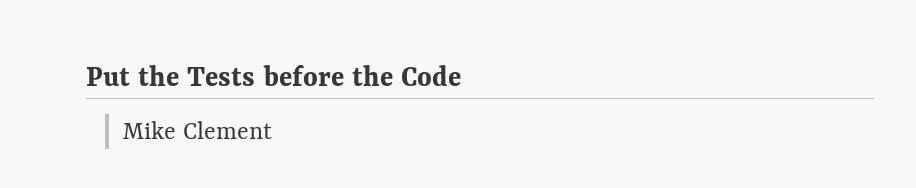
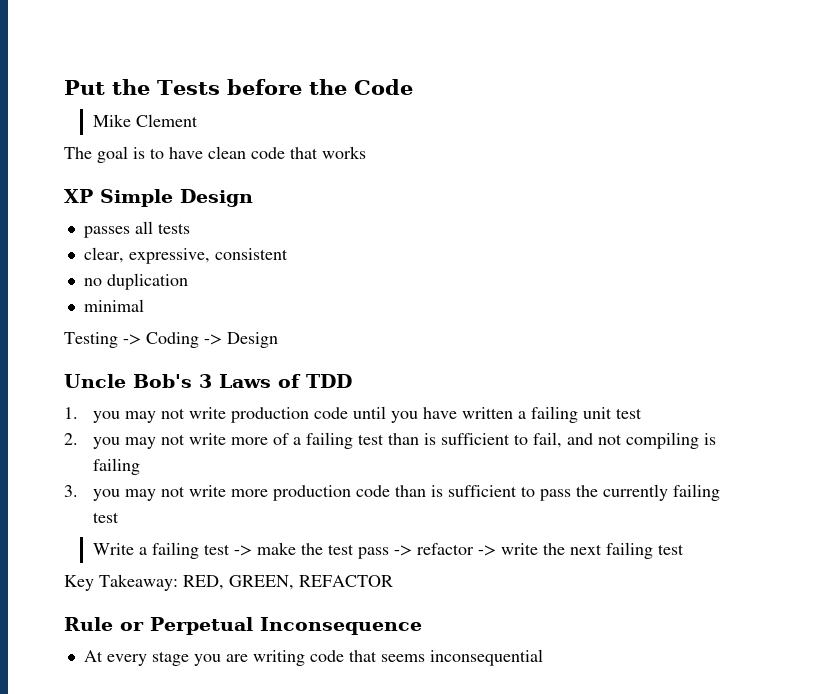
+ The goal is to have clean code that works
+ XP Simple Design
+ passes all tests
+ clear, expressive, consistent
+ no duplication
+ minimal
+ Testing -> Coding -> Design
+ Uncle Bob's 3 Laws of TDD
+ 1. you may not write production code until you have written a failing unit test
+ 2. you may not write more of a failing test than is sufficient to fail, and not compiling is failing
+ 3. you may not write more production code than is sufficient to pass the currently failing test
+ Write a failing test -> make the test pass -> refactor -> write the next failing test
+ Key Takeaway: RED, GREEN, REFACTOR
+ Rule or Perpetual Inconsequence
+ At every stage you are writing code that seems inconsequential

